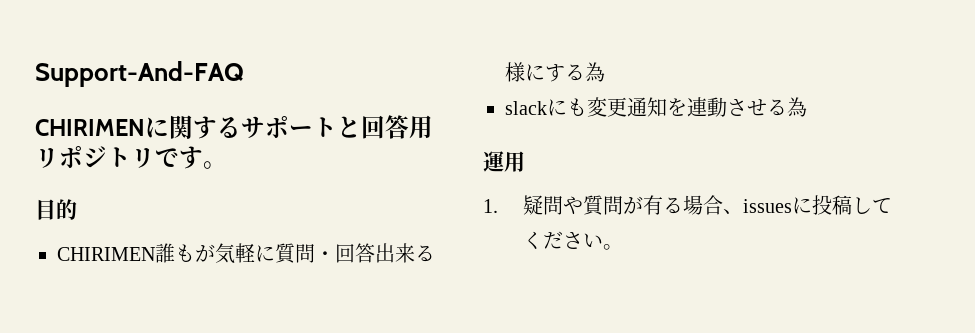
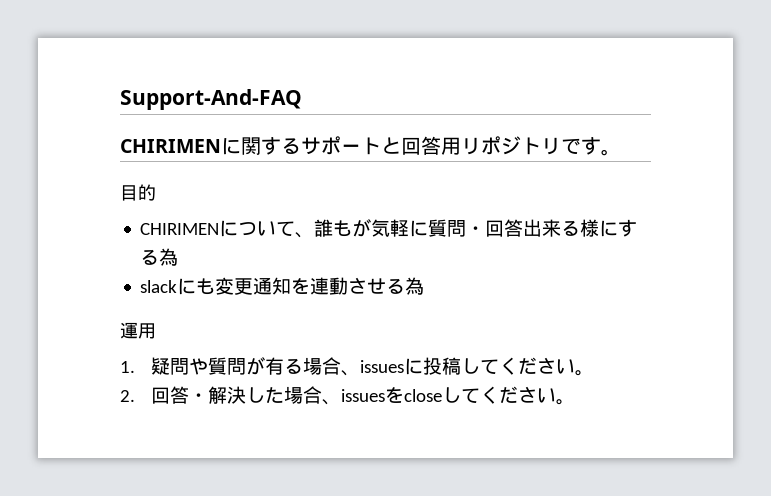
- CHIRIMEN誰もが気軽に質問・回答出来る様にする為
+ CHIRIMENについて、誰もが気軽に質問・回答出来る様にする為
+ 2.回答・解決した場合、issuesをcloseしてください。

